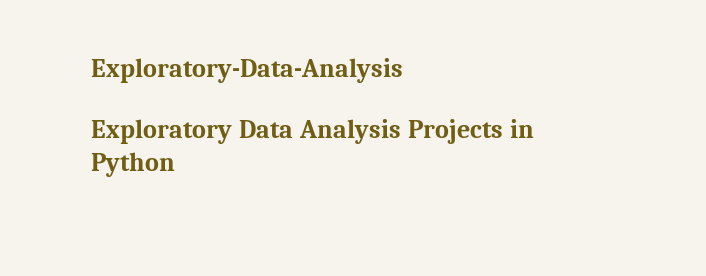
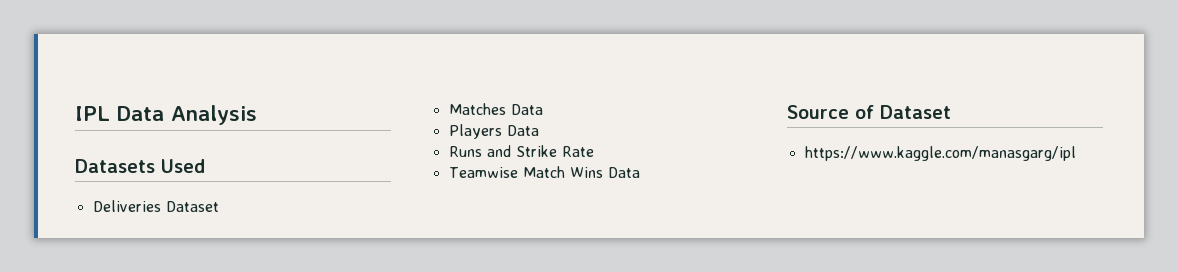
- Exploratory-Data-Analysis
- Exploratory Data Analysis Projects in Python
+ IPL Data Analysis
+ Datasets Used
+ Deliveries Dataset
+ Matches Data
+ Players Data
+ Runs and Strike Rate
+ Teamwise Match Wins Data
+ Source of Dataset
+ https://www.kaggle.com/manasgarg/ipl

